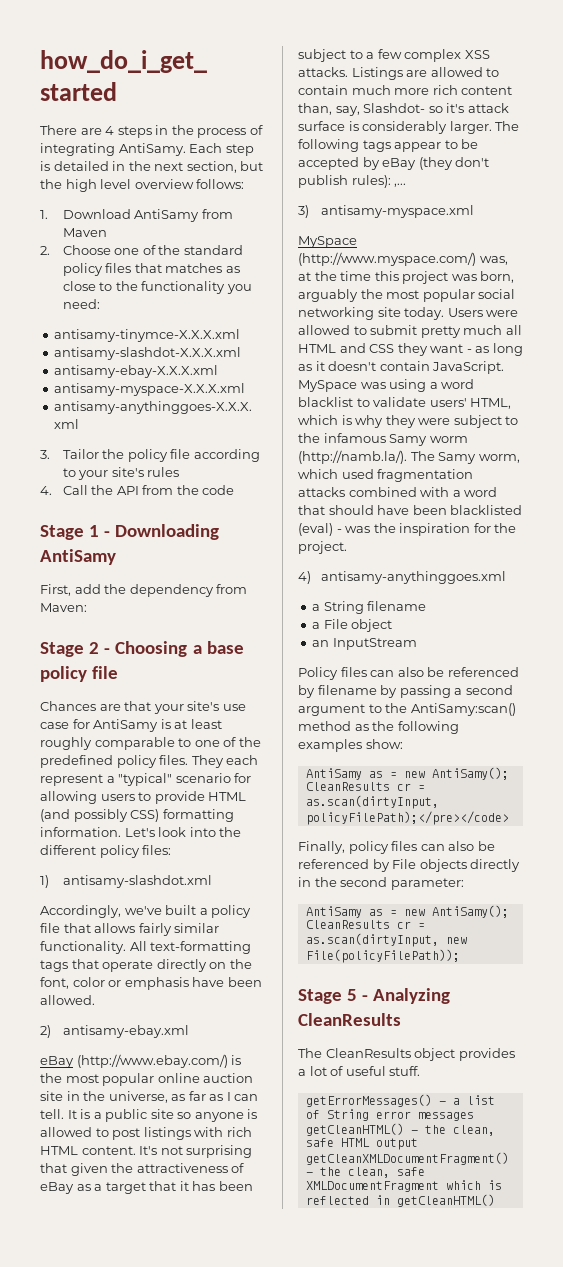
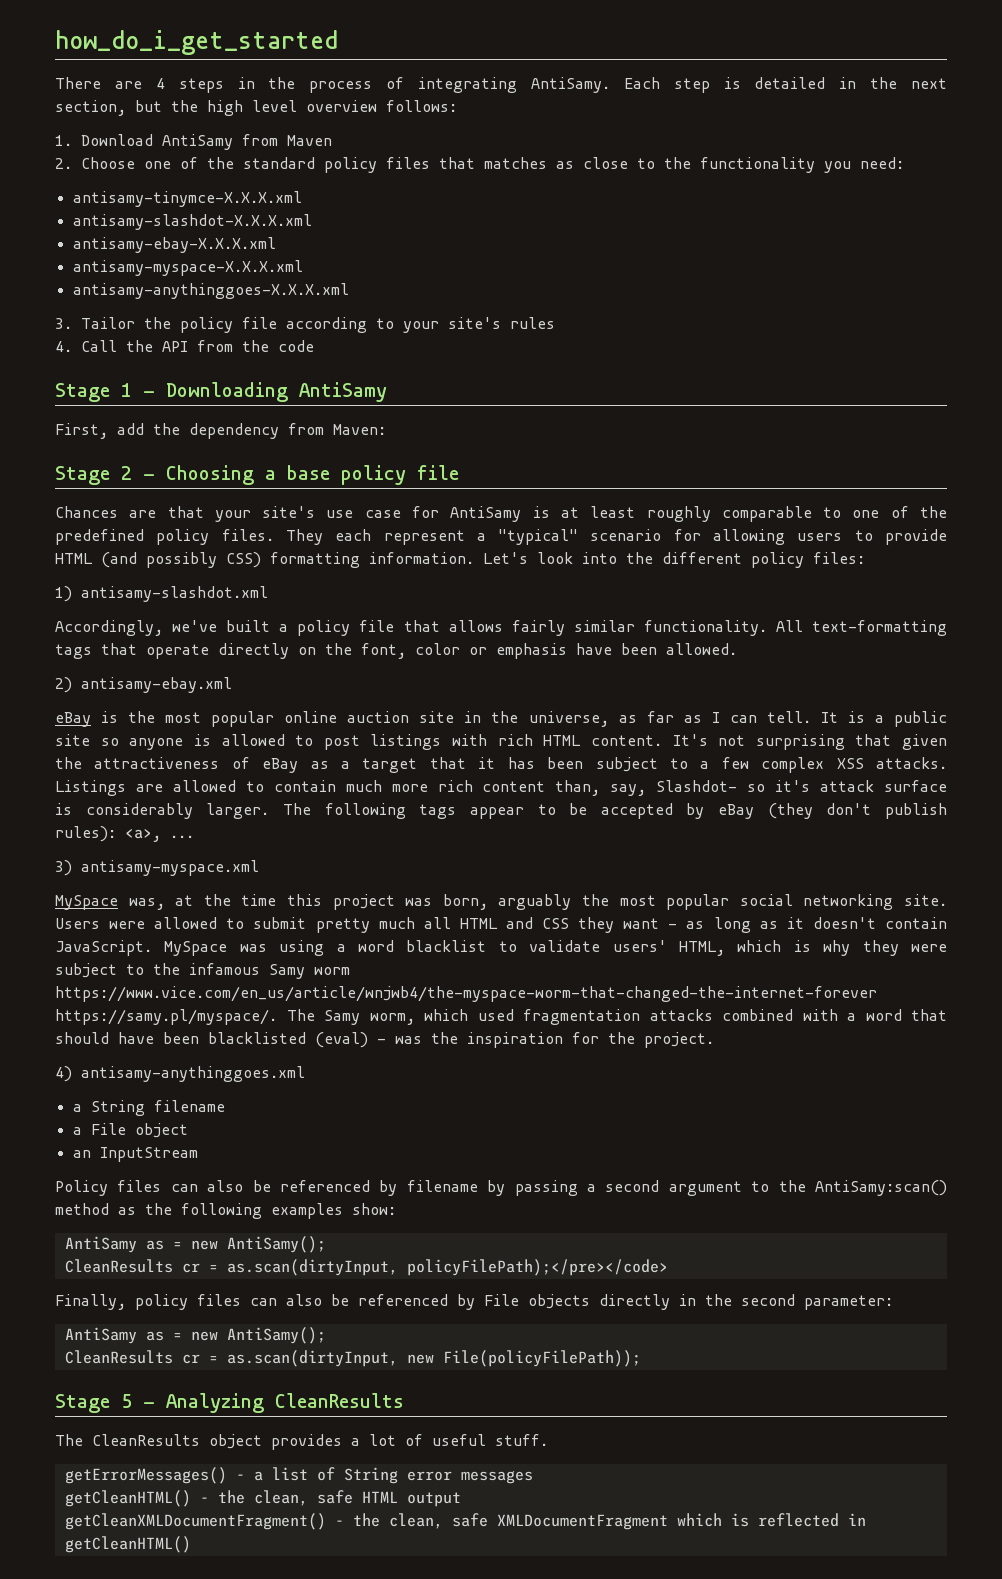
- eBay (http://www.ebay.com/) is the most popular online auction site in the universe, as far as I can tell.
+ eBay is the most popular online auction site in the universe, as far as I can tell.
- The following tags appear to be accepted by eBay (they don't publish rules): ,...
+ The following tags appear to be accepted by eBay (they don't publish rules): <a>, ...
- MySpace (http://www.myspace.com/) was, at the time this project was born, arguably the most popular social networking site today.
+ MySpace was, at the time this project was born, arguably the most popular social networking site.
- MySpace was using a word blacklist to validate users' HTML, which is why they were subject to the infamous Samy worm (http://namb.la/). The Samy worm, which used fragmentation attacks combined with a word that should have been blacklisted (eval) - was the inspiration for the project.
+ MySpace was using a word blacklist to validate users' HTML, which is why they were subject to the infamous Samy worm https://www.vice.com/en_us/article/wnjwb4/the-myspace-worm-that-changed-the-internet-forever https://samy.pl/myspace/. The Samy worm, which used fragmentation attacks combined with a word that should have been blacklisted (eval) - was the inspiration for the project.

